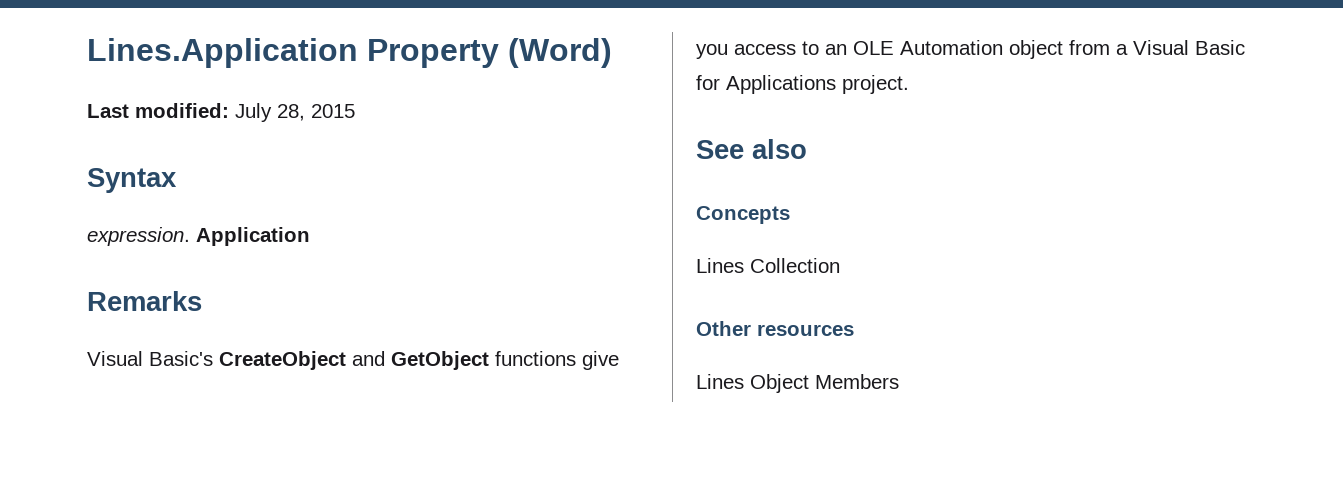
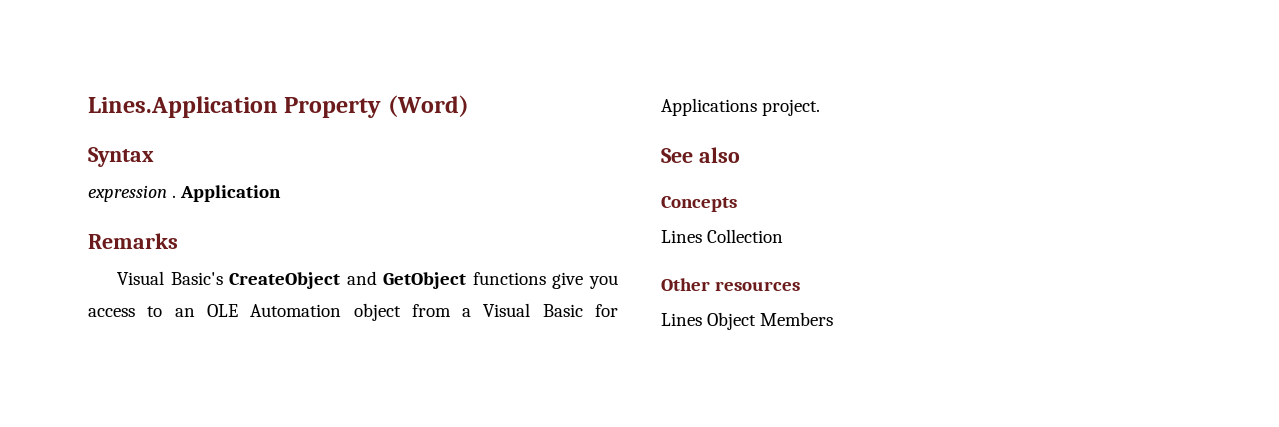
- Last modified: July 28, 2015
- expression.
+ expression .

